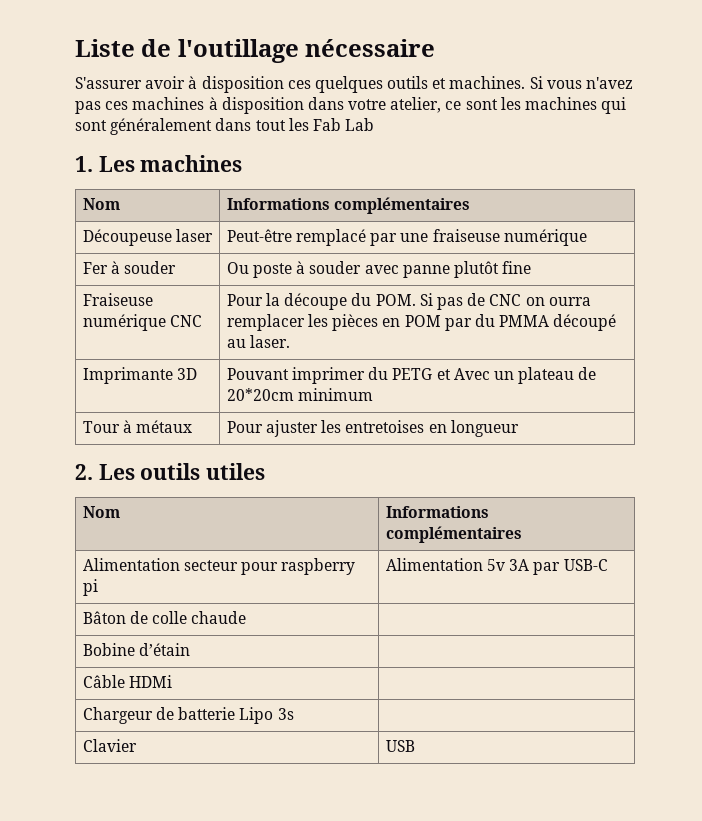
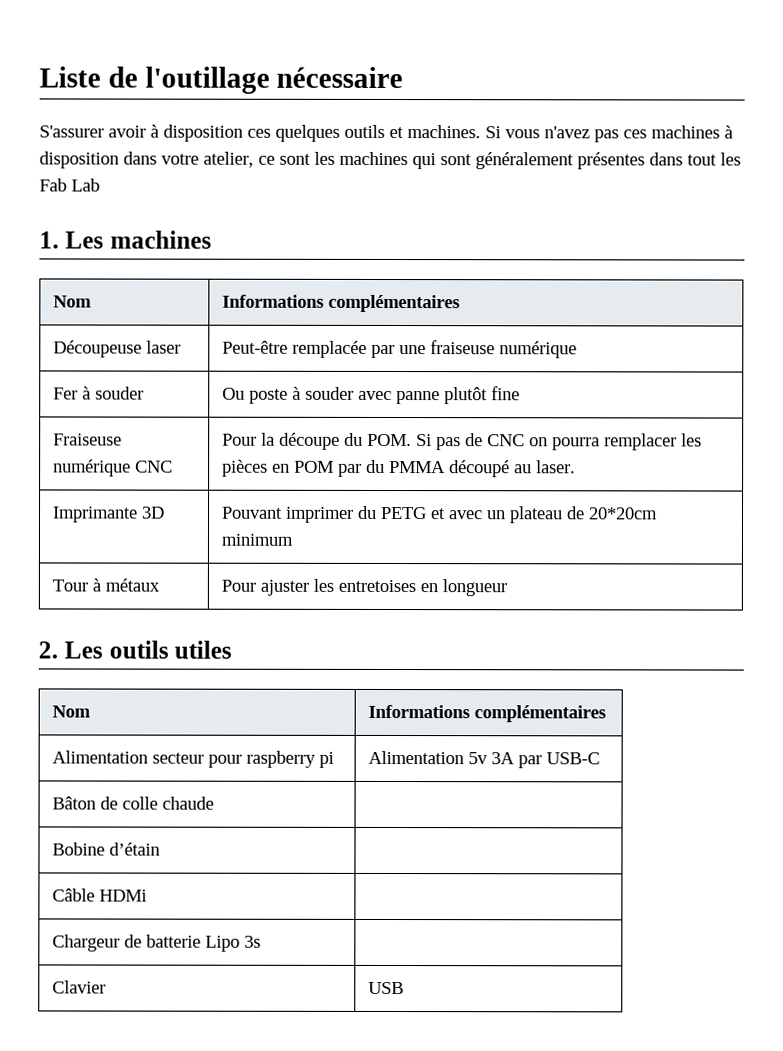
- Si vous n'avez pas ces machines à disposition dans votre atelier, ce sont les machines qui sont généralement dans tout les Fab Lab
+ Si vous n'avez pas ces machines à disposition dans votre atelier, ce sont les machines qui sont généralement présentes dans tout les Fab Lab
- Découpeuse laser | Peut-être remplacé par une fraiseuse numérique
+ Découpeuse laser | Peut-être remplacée par une fraiseuse numérique
- Fraiseuse numérique CNC | Pour la découpe du POM. Si pas de CNC on ourra remplacer les pièces en POM par du PMMA découpé au laser.
+ Fraiseuse numérique CNC | Pour la découpe du POM. Si pas de CNC on pourra remplacer les pièces en POM par du PMMA découpé au laser.
- Imprimante 3D | Pouvant imprimer du PETG et Avec un plateau de 20*20cm minimum
+ Imprimante 3D | Pouvant imprimer du PETG et avec un plateau de 20*20cm minimum

